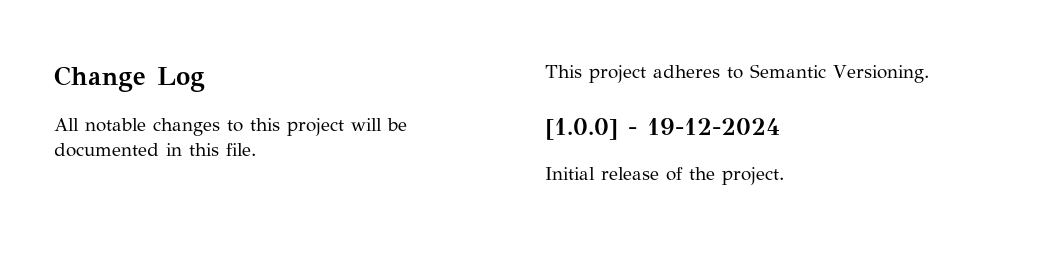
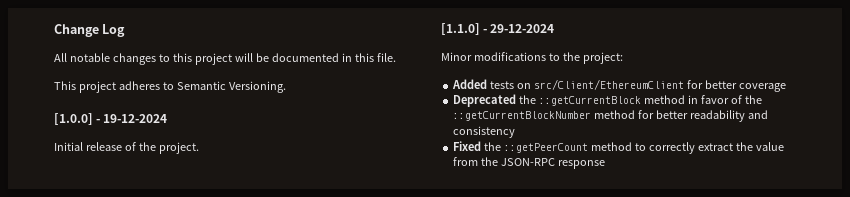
+ [1.1.0] - 29-12-2024
+ Minor modifications to the project:
+ Added tests on src/Client/EthereumClient for better coverage
+ Deprecated the ::getCurrentBlock method in favor of the ::getCurrentBlockNumber method for better readability and consistency
+ Fixed the ::getPeerCount method to correctly extract the value from the JSON-RPC response

